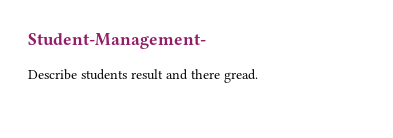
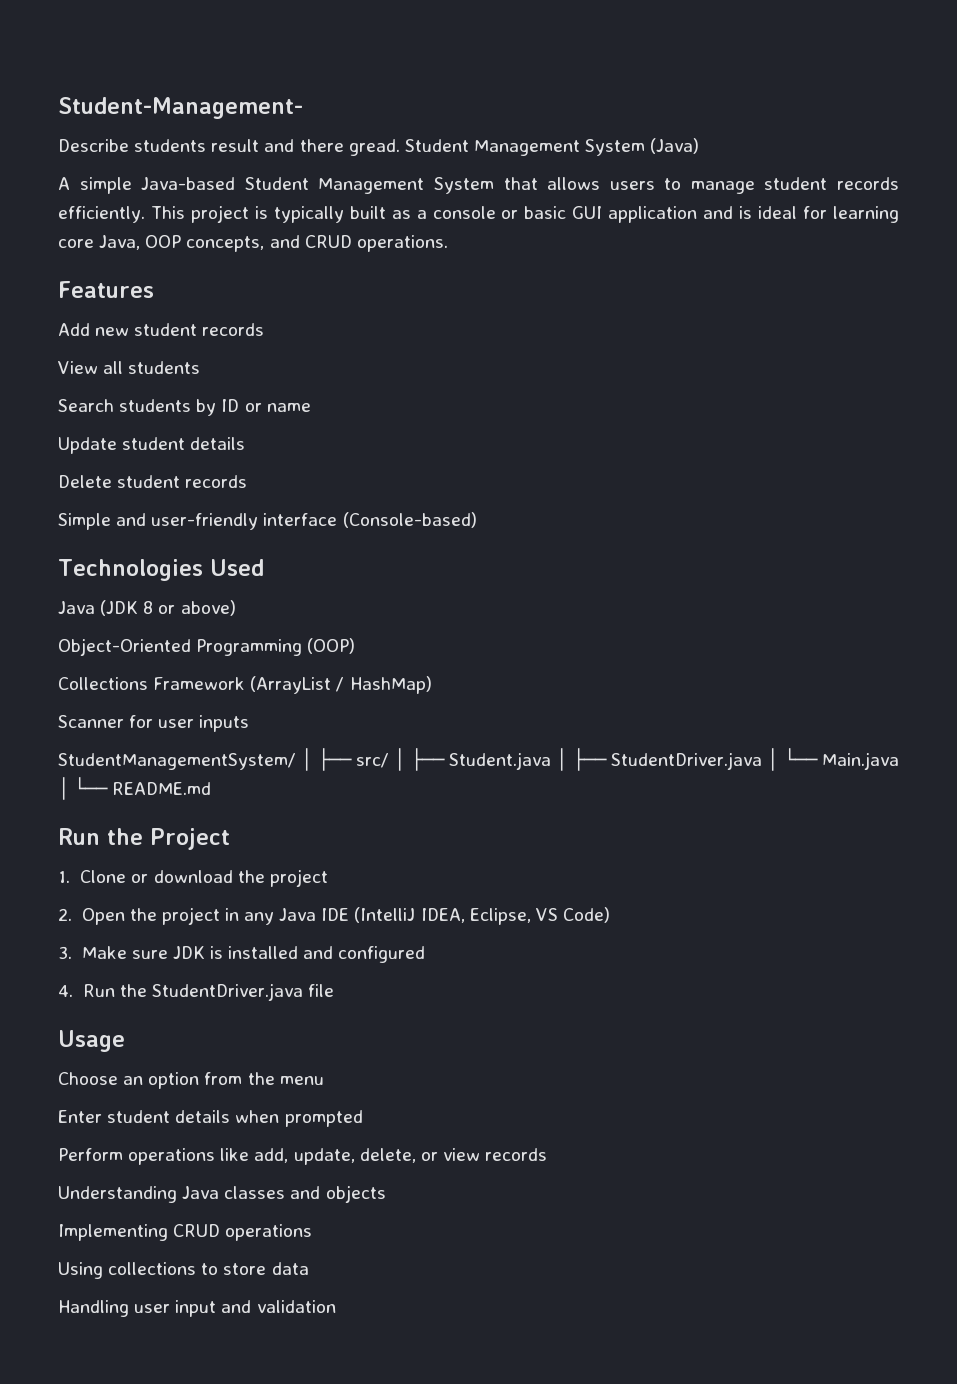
+ Student Management System (Java)
+ A simple Java-based Student Management System that allows users to manage student records efficiently. This project is typically built as a console or basic GUI application and is ideal for learning core Java, OOP concepts, and CRUD operations.
+ Features
+ Add new student records
+ View all students
+ Search students by ID or name
+ Update student details
+ Delete student records
+ Simple and user-friendly interface (Console-based)
+ Technologies Used
+ Java (JDK 8 or above)
+ Object-Oriented Programming (OOP)
+ Collections Framework (ArrayList / HashMap)
+ Scanner for user inputs
+ StudentManagementSystem/ │ ├── src/ │ ├── Student.java │ ├── StudentDriver.java │ └── Main.java │ └── README.md
+ Run the Project
+ 1. Clone or download the project
+ 2. Open the project in any Java IDE (IntelliJ IDEA, Eclipse, VS Code)
+ 3. Make sure JDK is installed and configured
+ 4. Run the StudentDriver.java file
+ Usage
+ Choose an option from the menu
+ Enter student details when prompted
+ Perform operations like add, update, delete, or view records
+ Understanding Java classes and objects
+ Implementing CRUD operations
+ Using collections to store data
+ Handling user input and validation

